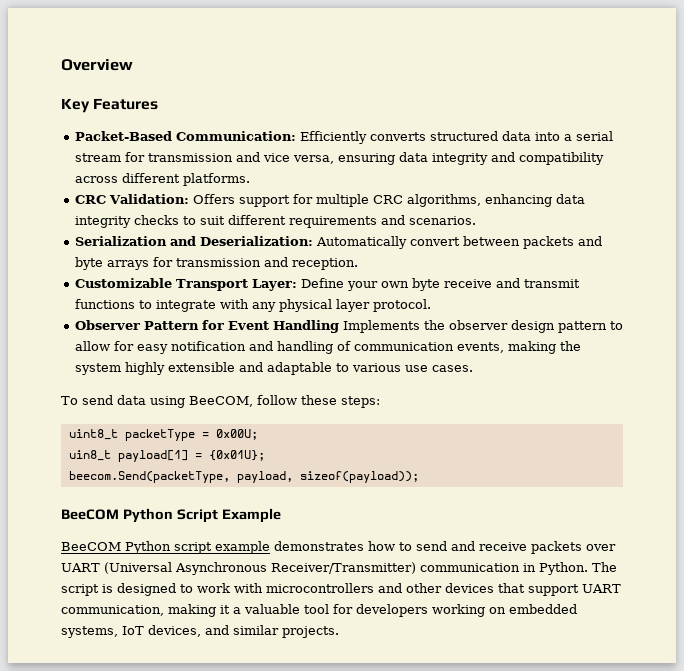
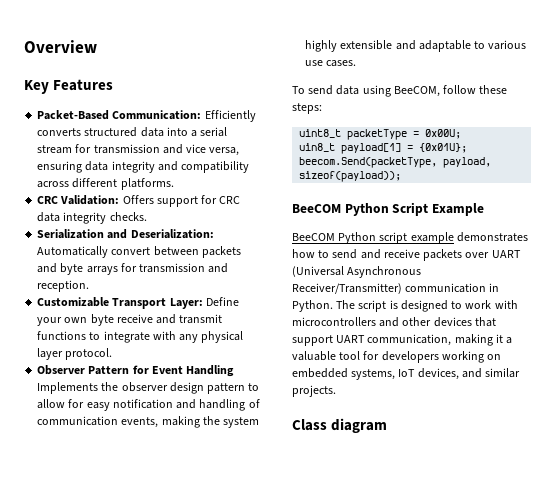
- CRC Validation: Offers support for multiple CRC algorithms, enhancing data integrity checks to suit different requirements and scenarios.
+ CRC Validation: Offers support for CRC data integrity checks.
+ Class diagram

